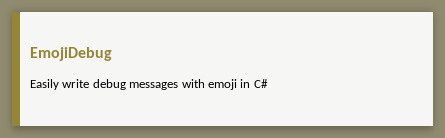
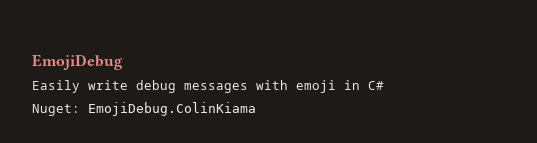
+ Nuget: EmojiDebug.ColinKiama

